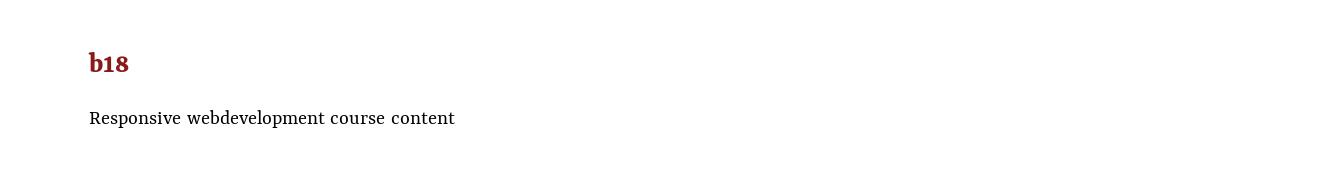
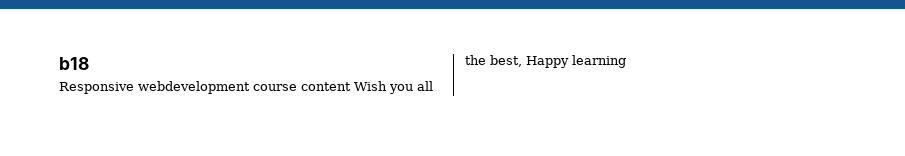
- Responsive webdevelopment course content
+ Responsive webdevelopment course content Wish you all the best, Happy learning

